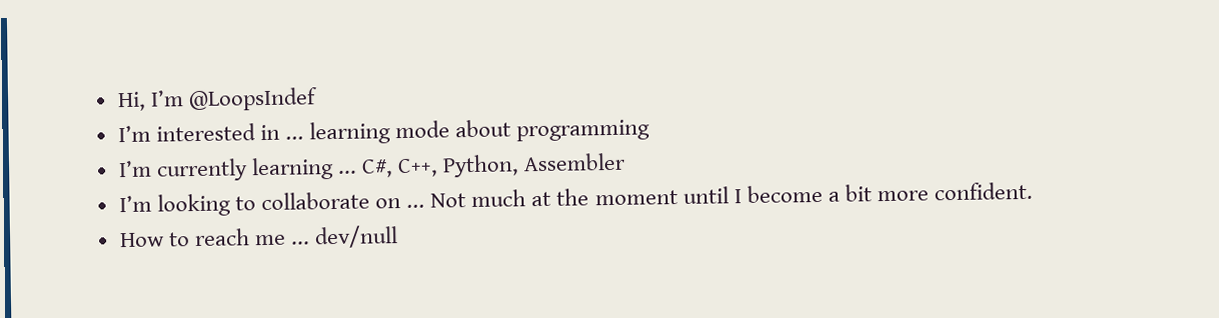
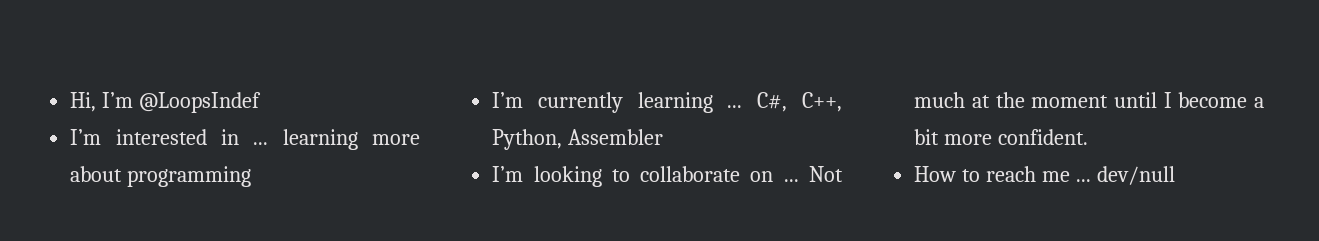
- I’m interested in ... learning mode about programming
+ I’m interested in ... learning more about programming

